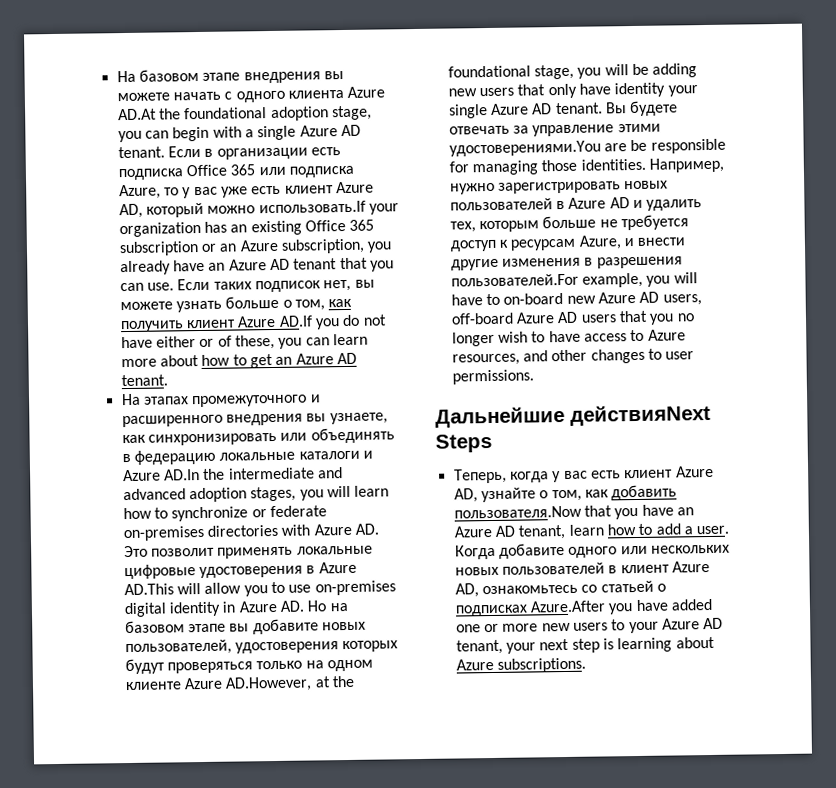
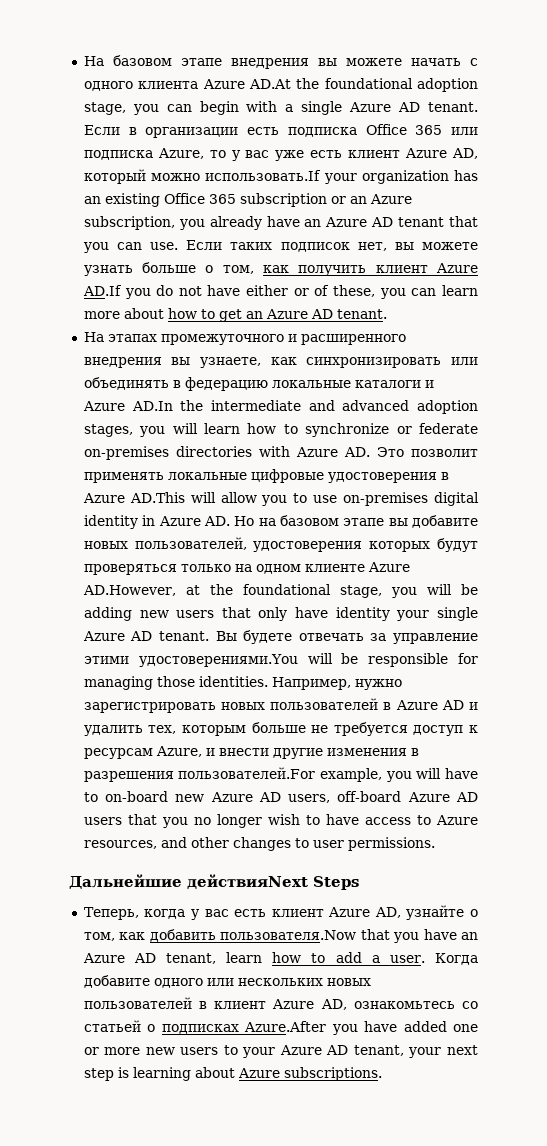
- Вы будете отвечать за управление этими удостоверениями.You are be responsible for managing those identities.
+ Вы будете отвечать за управление этими удостоверениями.You will be responsible for managing those identities.

